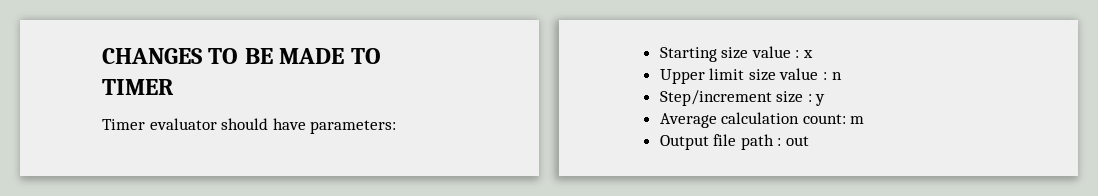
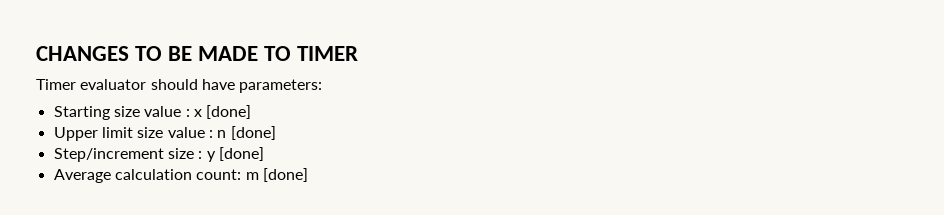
- Starting size value : x
+ Starting size value : x [done]
- Upper limit size value : n
+ Upper limit size value : n [done]
- Step/increment size : y
+ Step/increment size : y [done]
- Average calculation count: m
- Output file path : out
+ Average calculation count: m [done]

